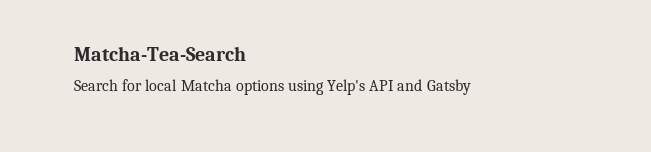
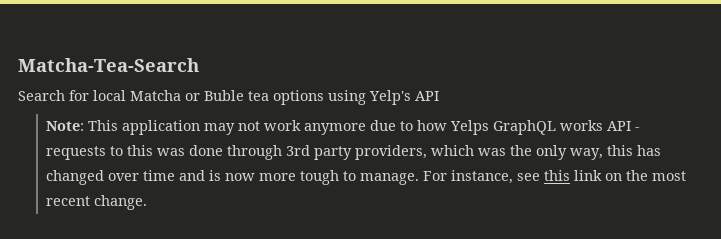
- Search for local Matcha options using Yelp's API and Gatsby
+ Search for local Matcha or Buble tea options using Yelp's API
+ Note: This application may not work anymore due to how Yelps GraphQL works API - requests to this was done through 3rd party providers, which was the only way, this has changed over time and is now more tough to manage. For instance, see this link on the most recent change.

